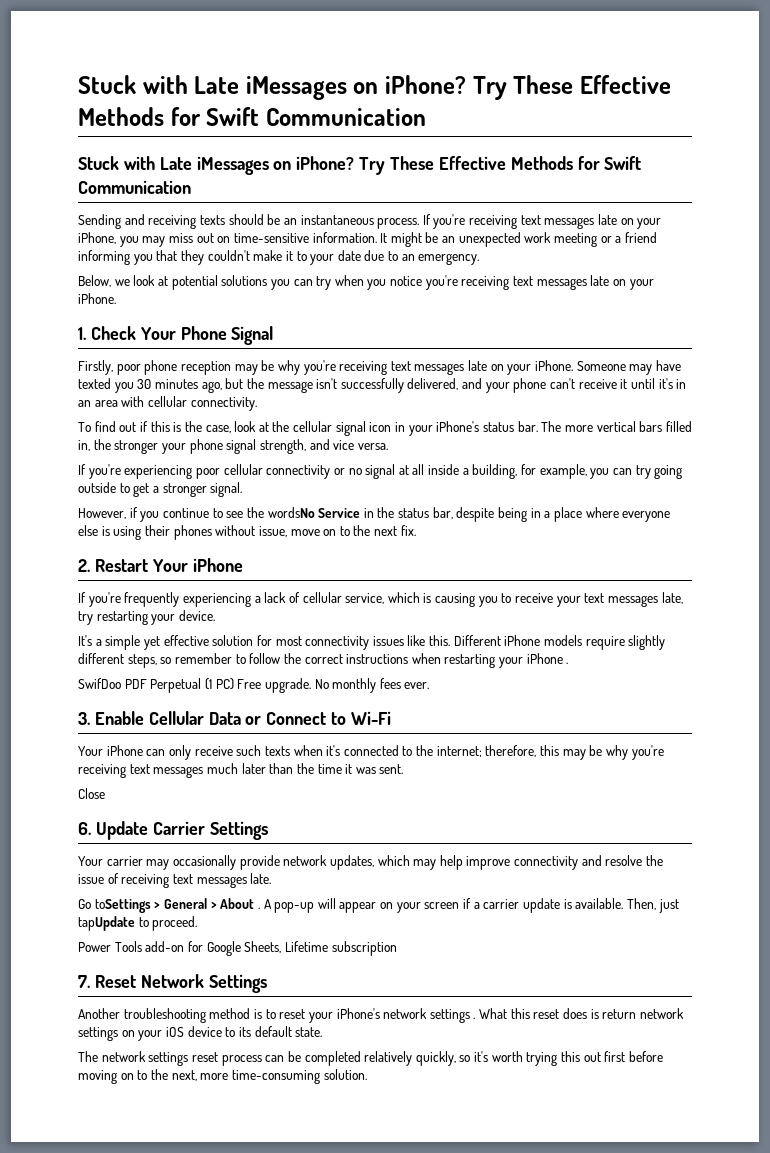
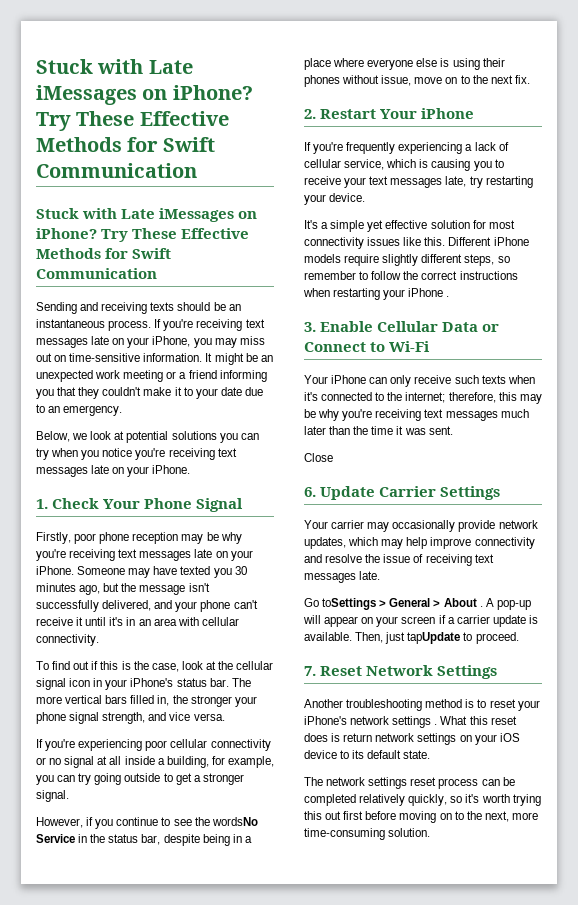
- SwifDoo PDF Perpetual (1 PC) Free upgrade. No monthly fees ever.
- Power Tools add-on for Google Sheets, Lifetime subscription

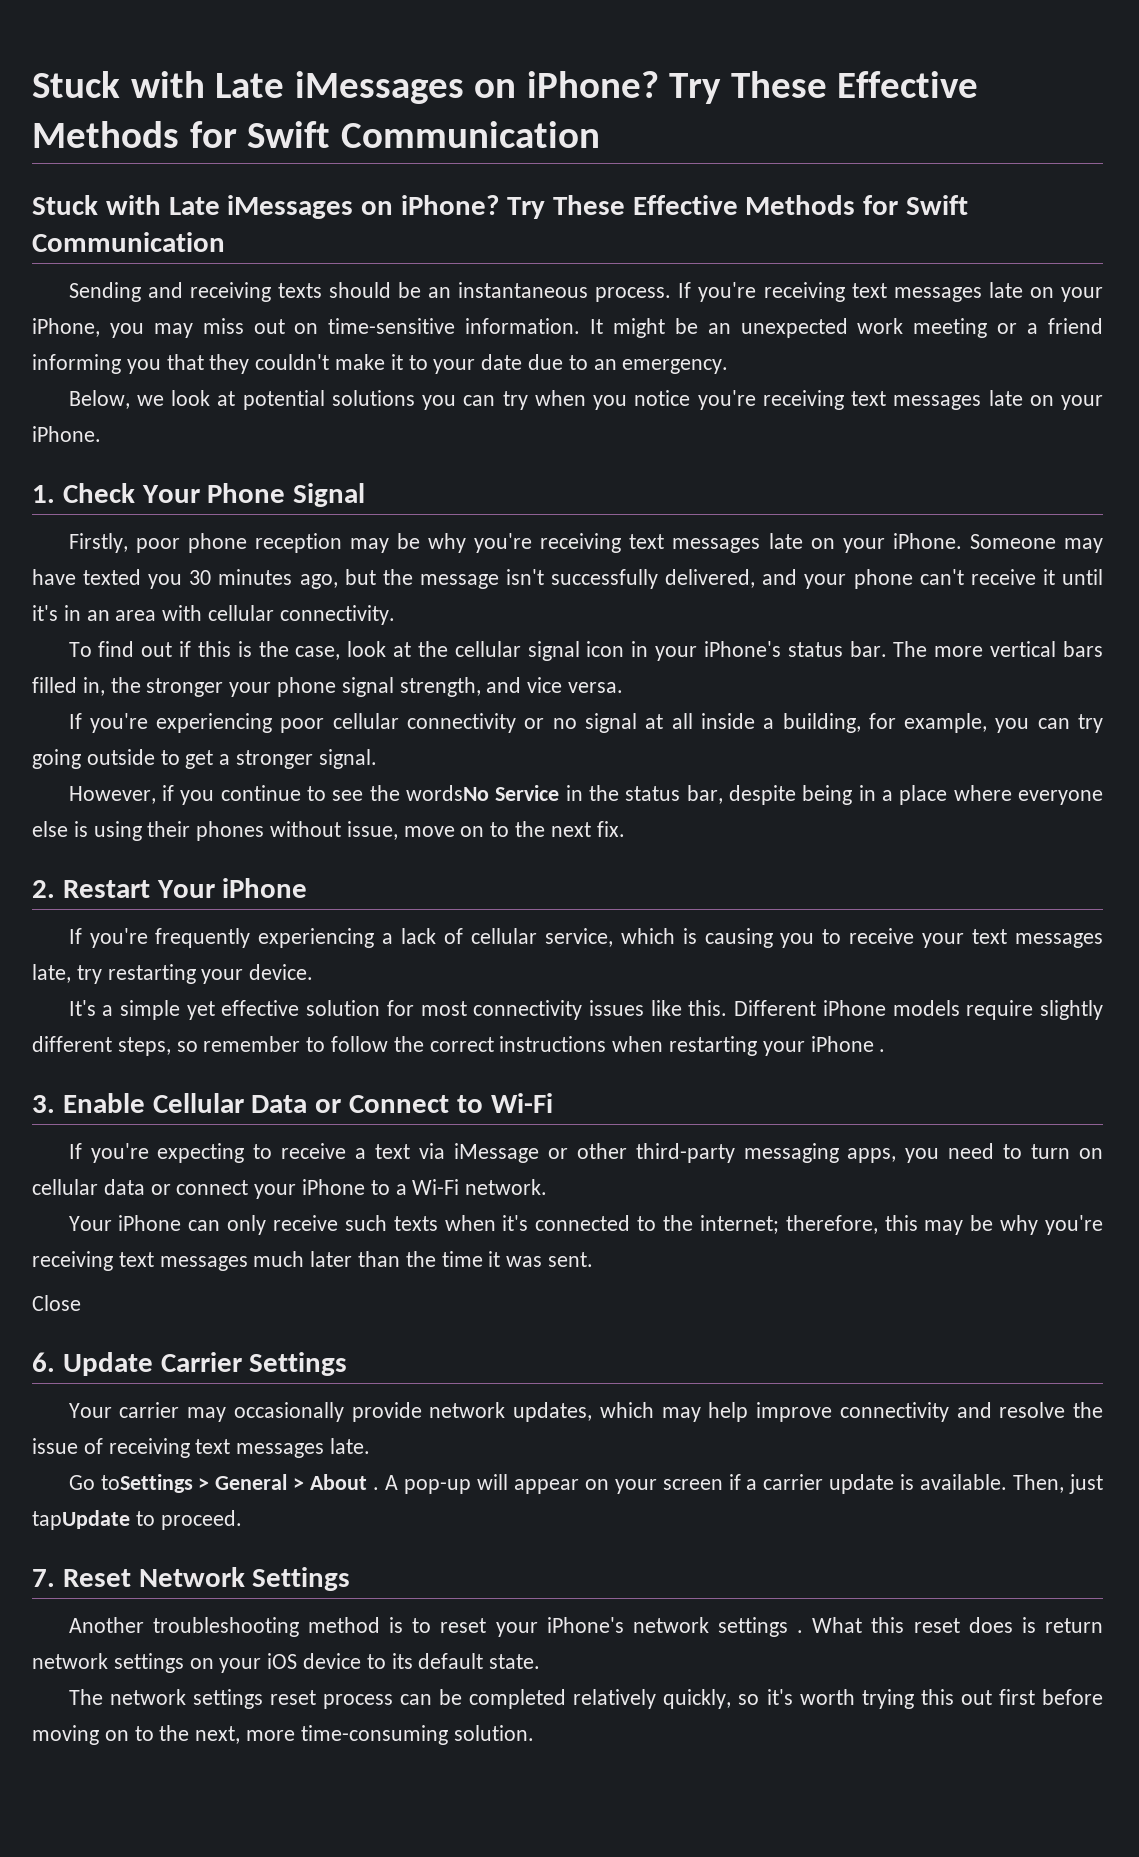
+ If you're expecting to receive a text via iMessage or other third-party messaging apps, you need to turn on cellular data or connect your iPhone to a Wi-Fi network.

